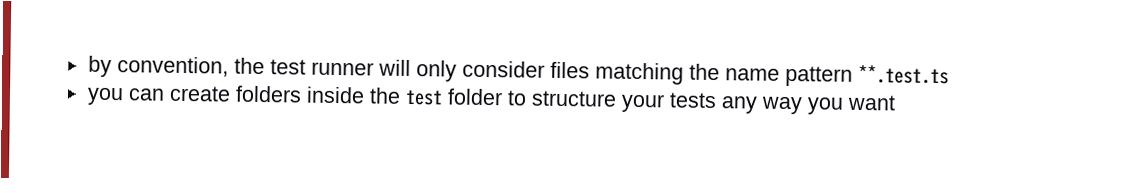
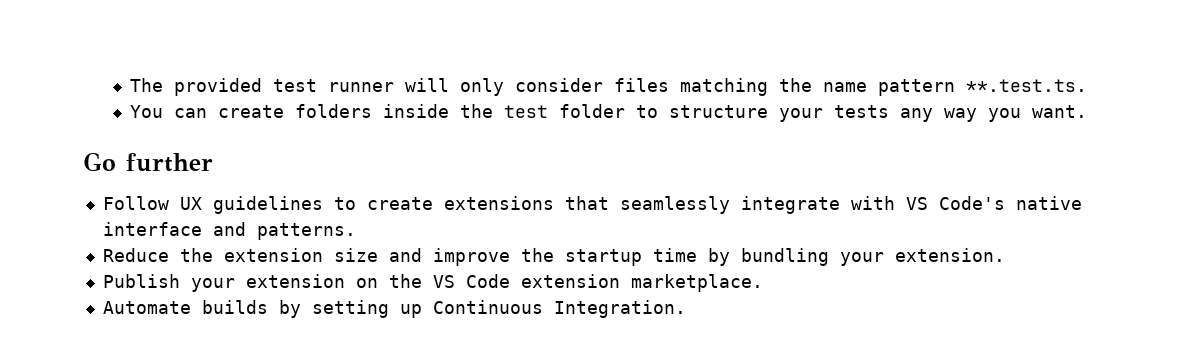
- by convention, the test runner will only consider files matching the name pattern **.test.ts
- you can create folders inside the test folder to structure your tests any way you want
+ The provided test runner will only consider files matching the name pattern **.test.ts.
+ You can create folders inside the test folder to structure your tests any way you want.
+ Go further
+ Follow UX guidelines to create extensions that seamlessly integrate with VS Code's native interface and patterns.
+ Reduce the extension size and improve the startup time by bundling your extension.
+ Publish your extension on the VS Code extension marketplace.
+ Automate builds by setting up Continuous Integration.

